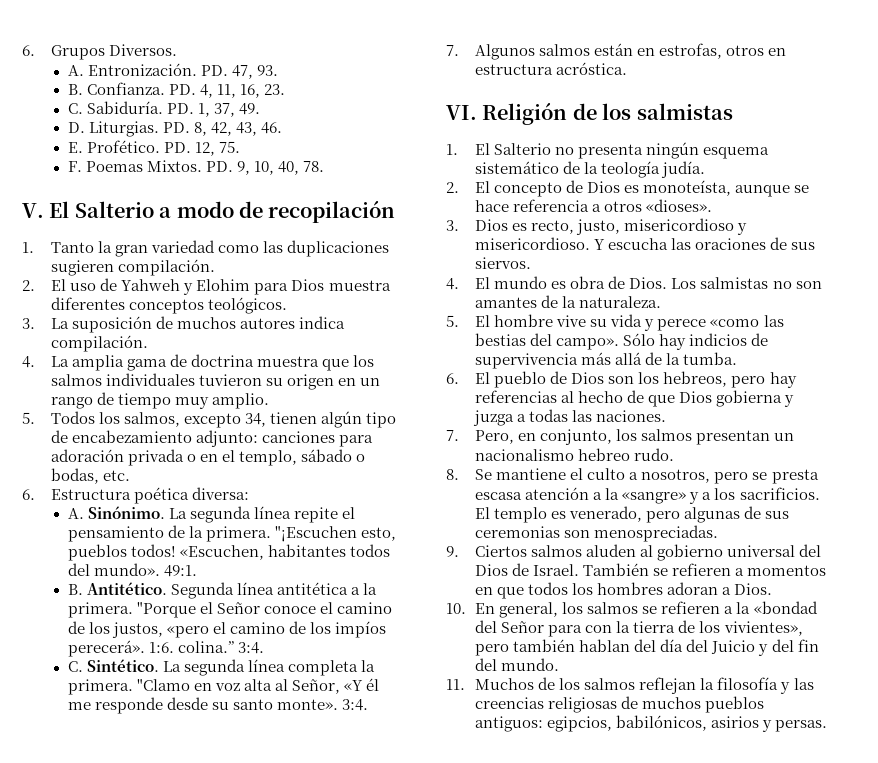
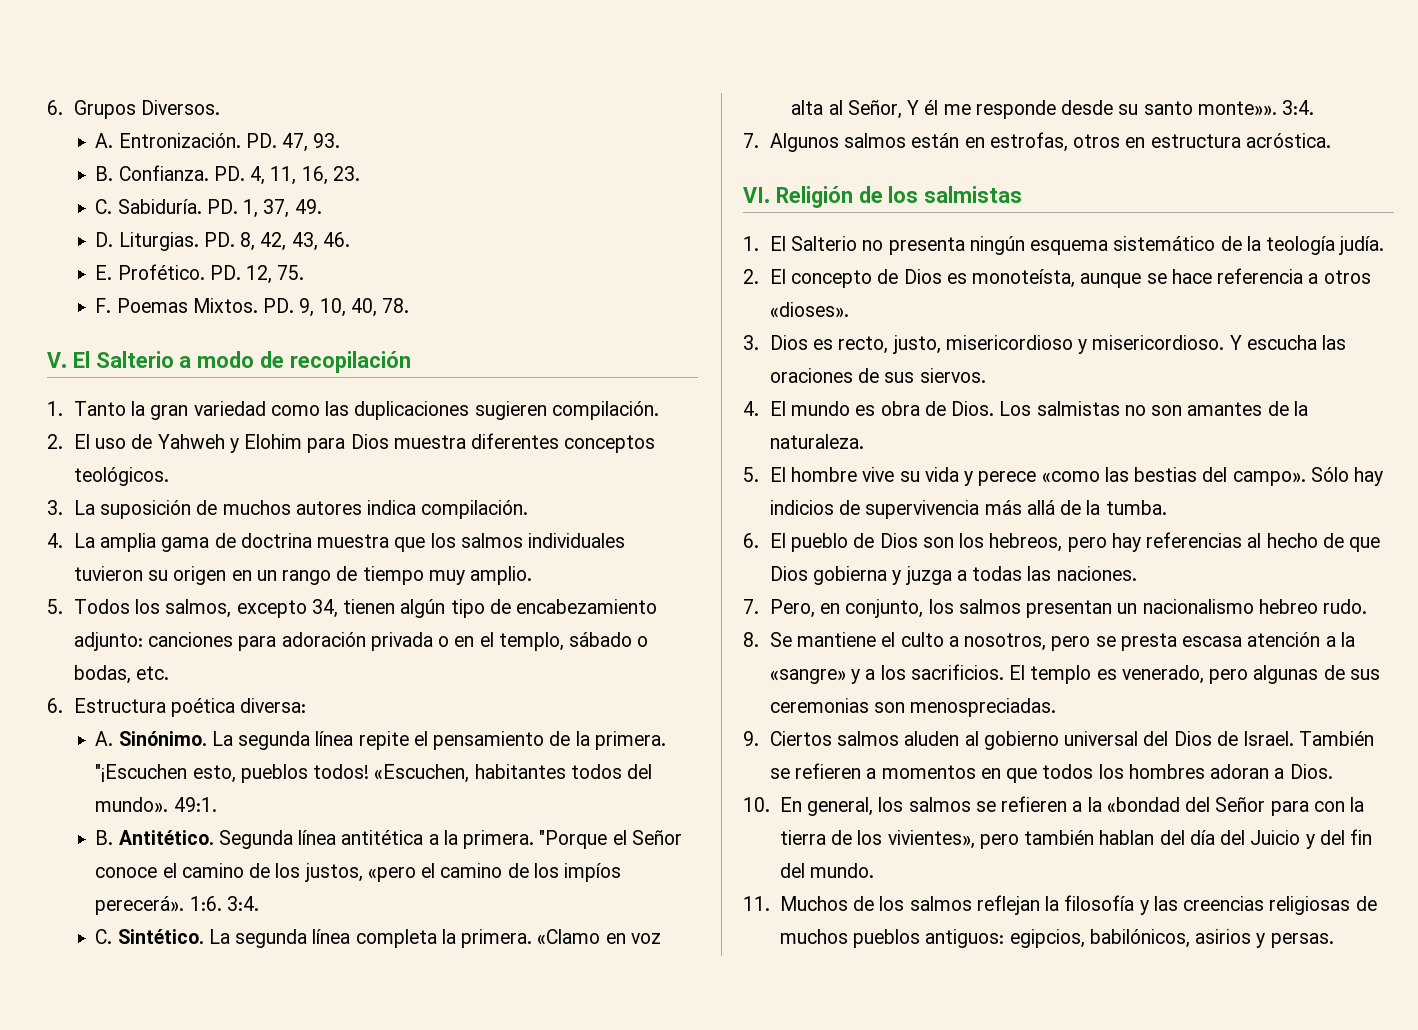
- 1:6. colina.”
+ 1:6.
- "Clamo en voz alta al Señor, «Y él me responde desde su santo monte».
+ «Clamo en voz alta al Señor, Y él me responde desde su santo monte»».

